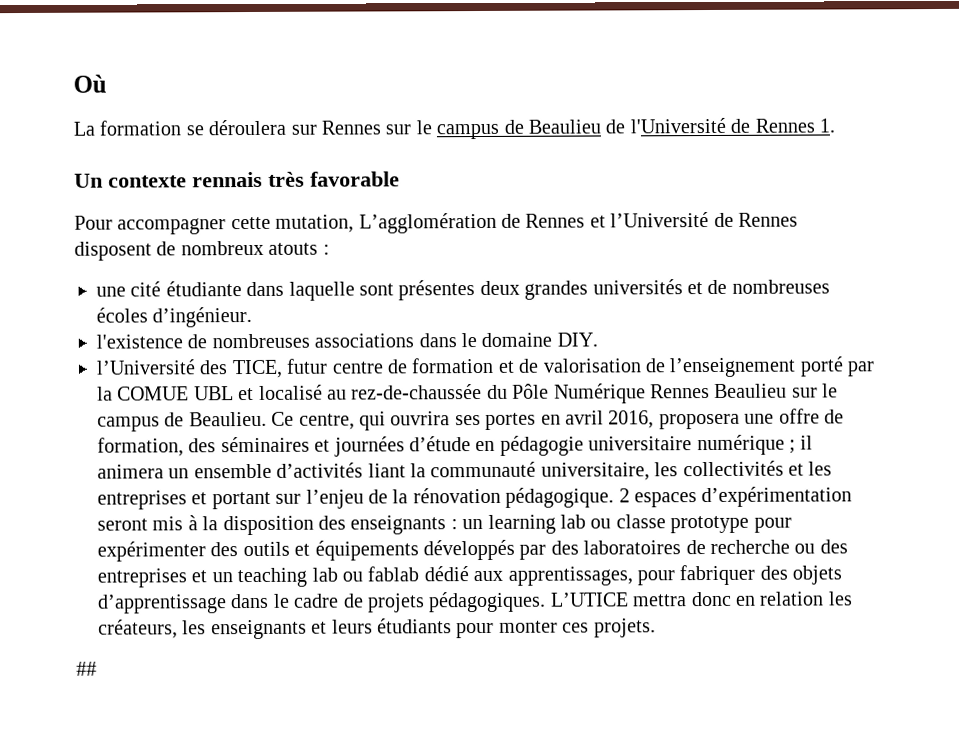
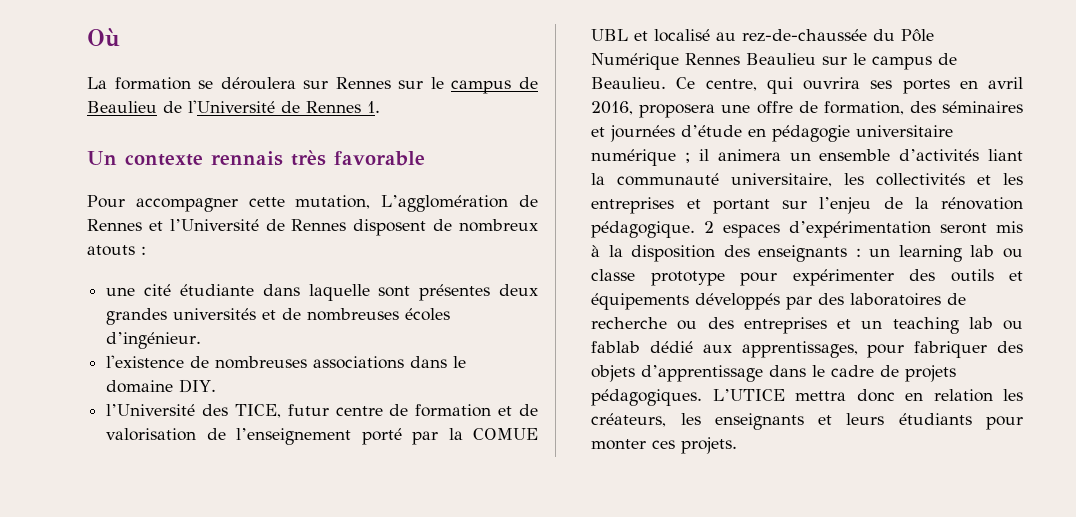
- ##

